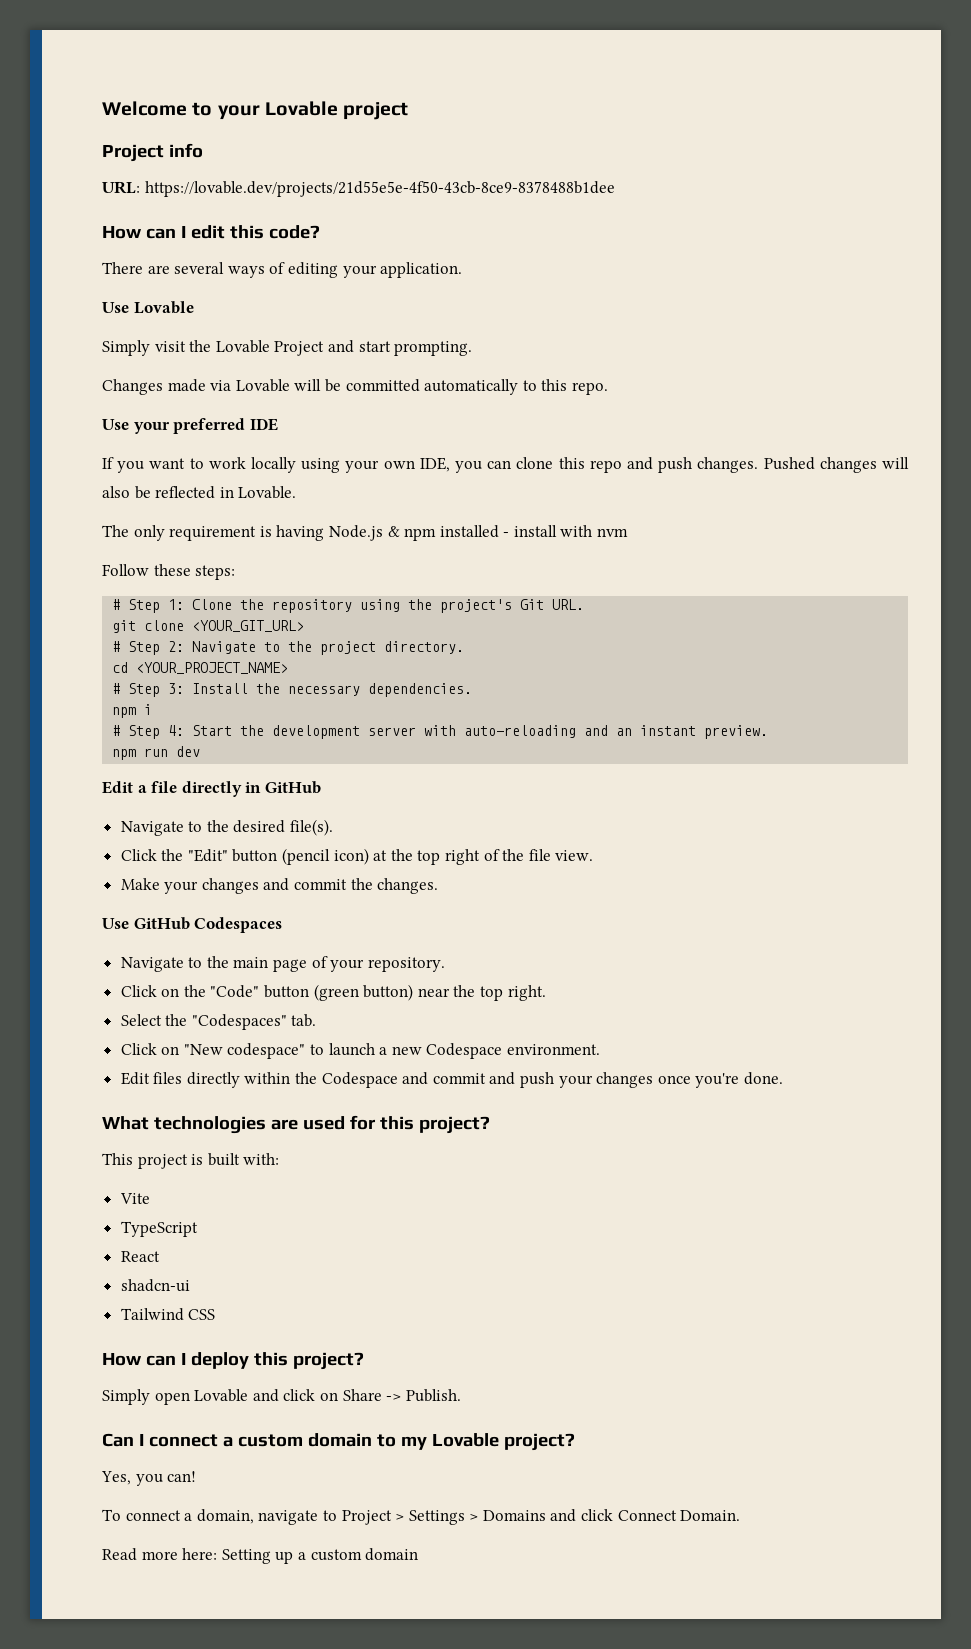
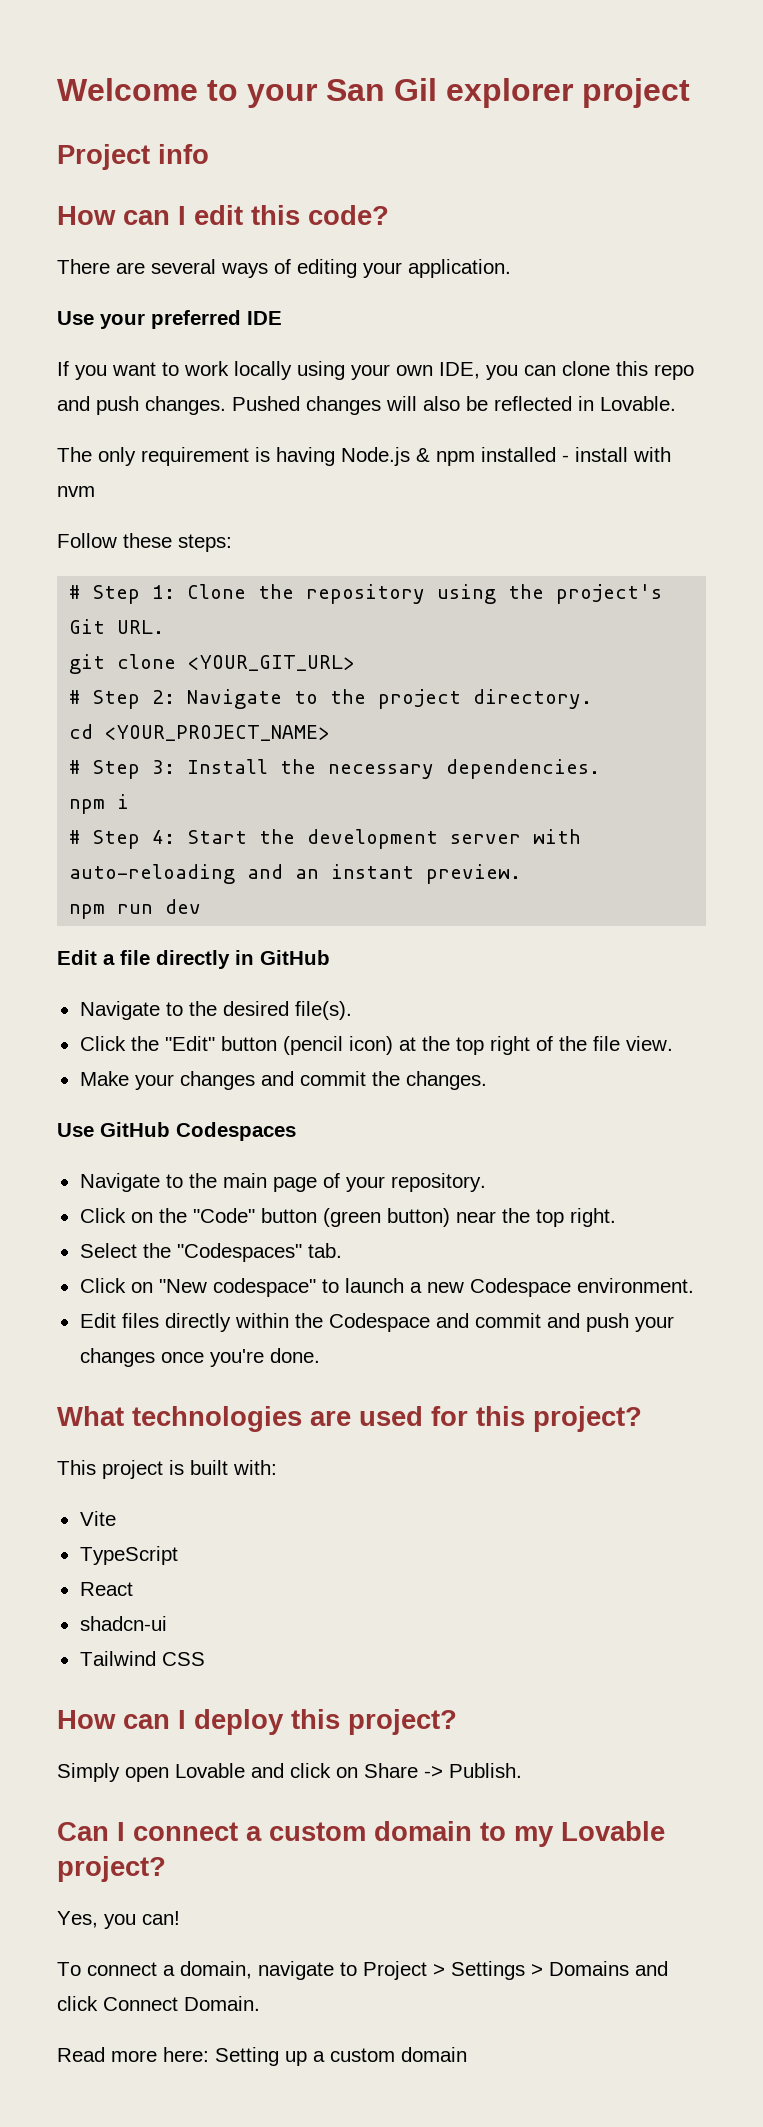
- Welcome to your Lovable project
+ Welcome to your San Gil explorer project
- URL: https://lovable.dev/projects/21d55e5e-4f50-43cb-8ce9-8378488b1dee
- Use Lovable
- Simply visit the Lovable Project and start prompting.
- Changes made via Lovable will be committed automatically to this repo.

